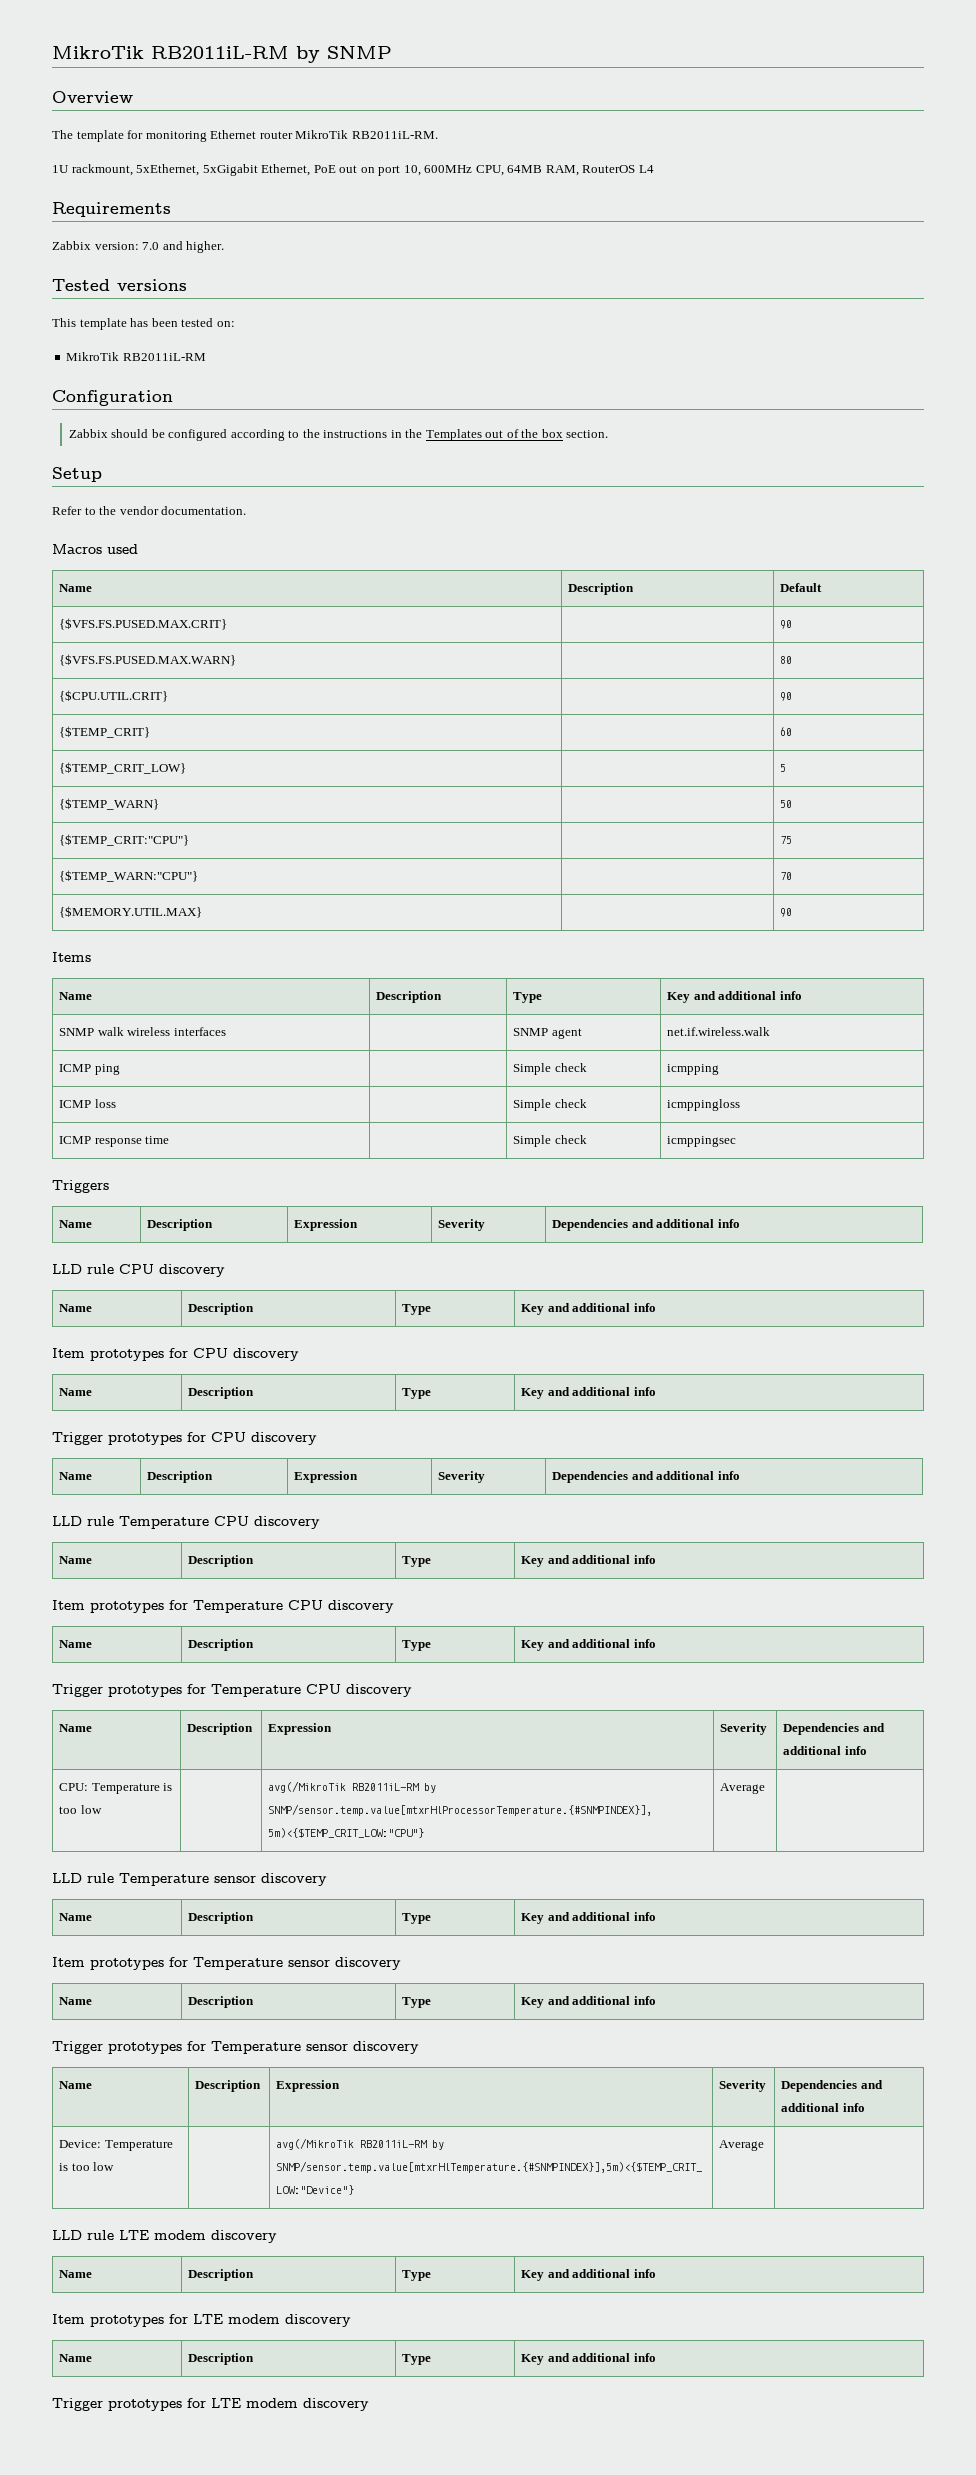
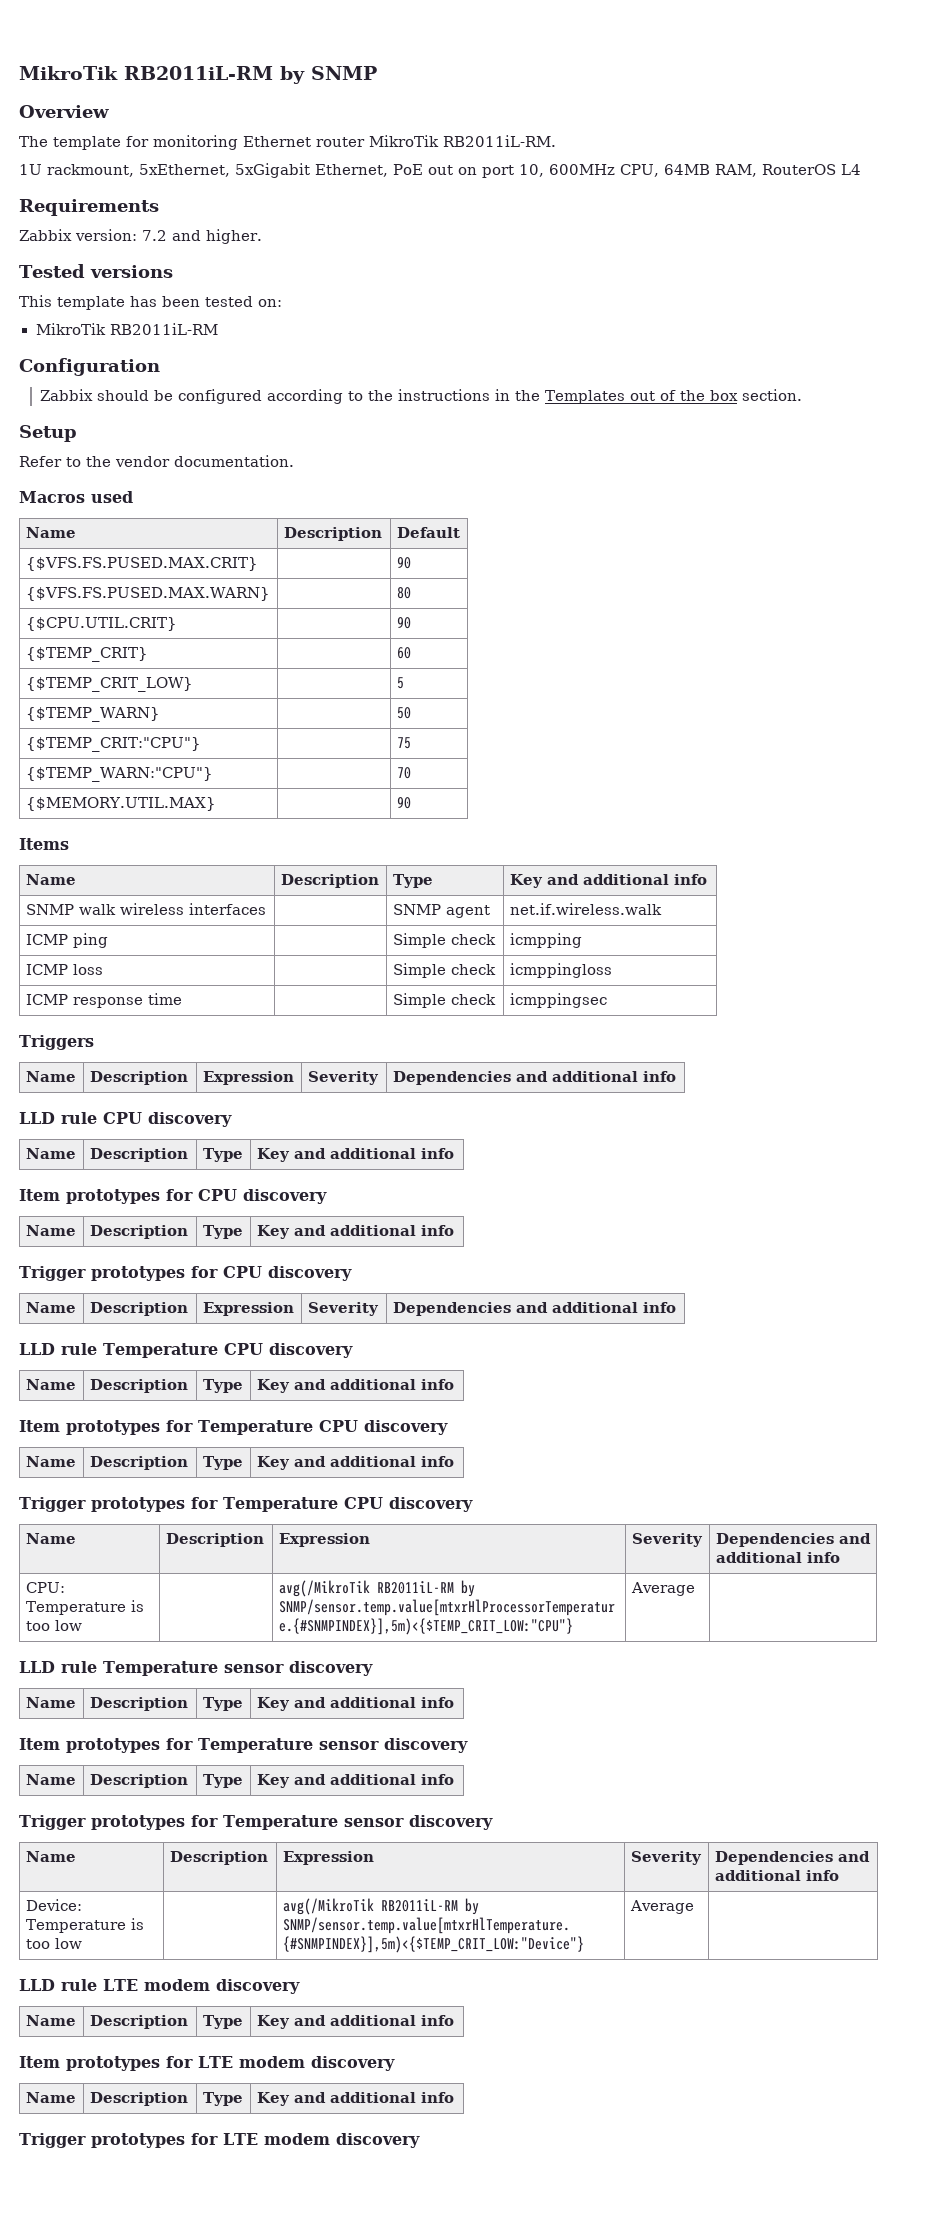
- Zabbix version: 7.0 and higher.
+ Zabbix version: 7.2 and higher.

